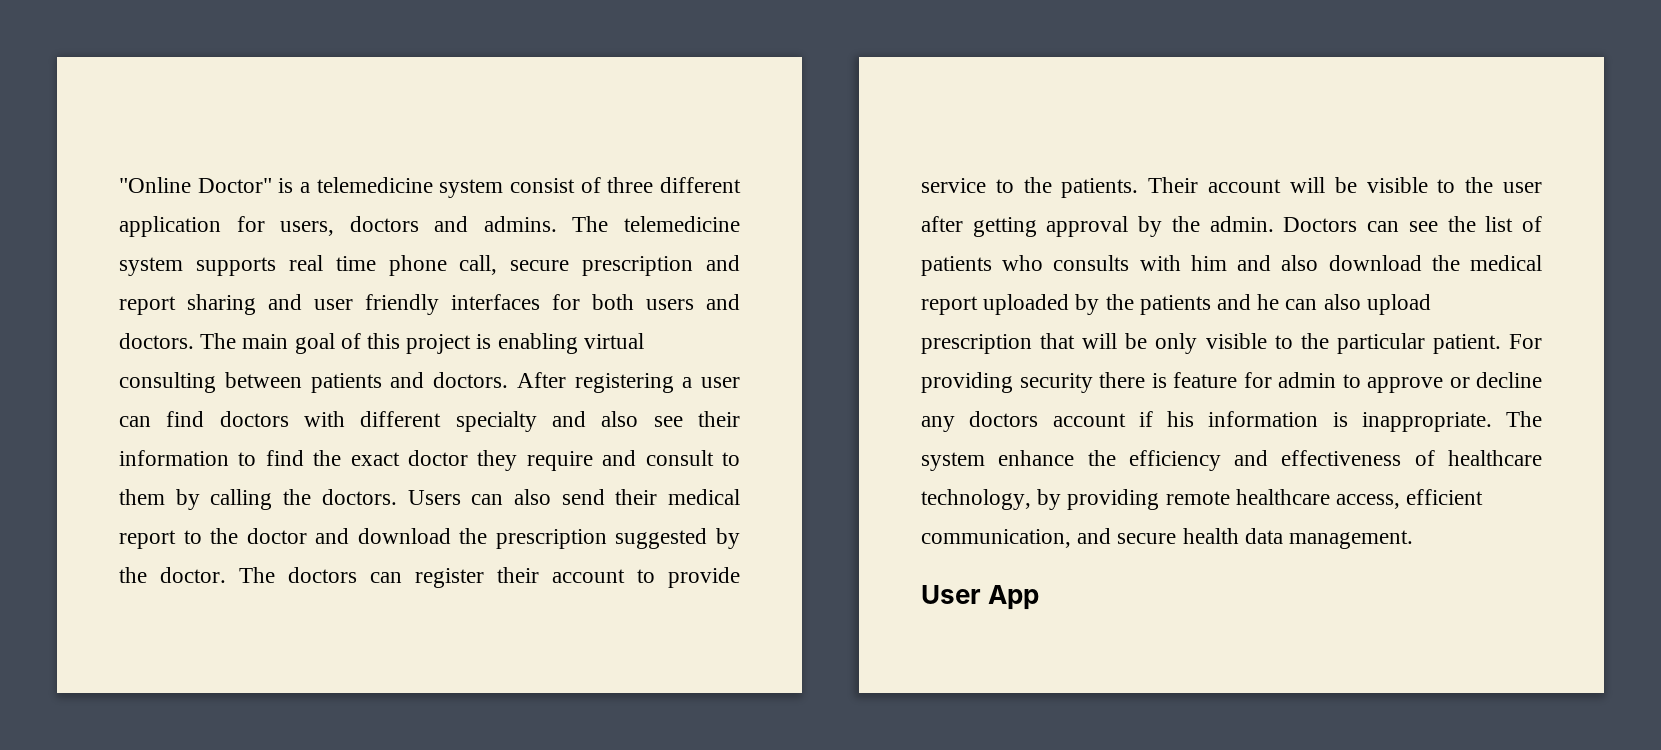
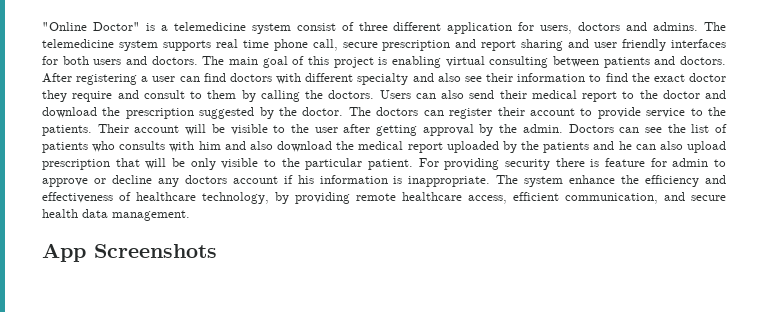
- User App
+ App Screenshots

